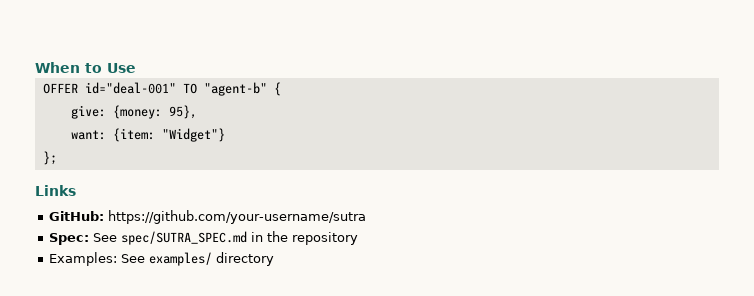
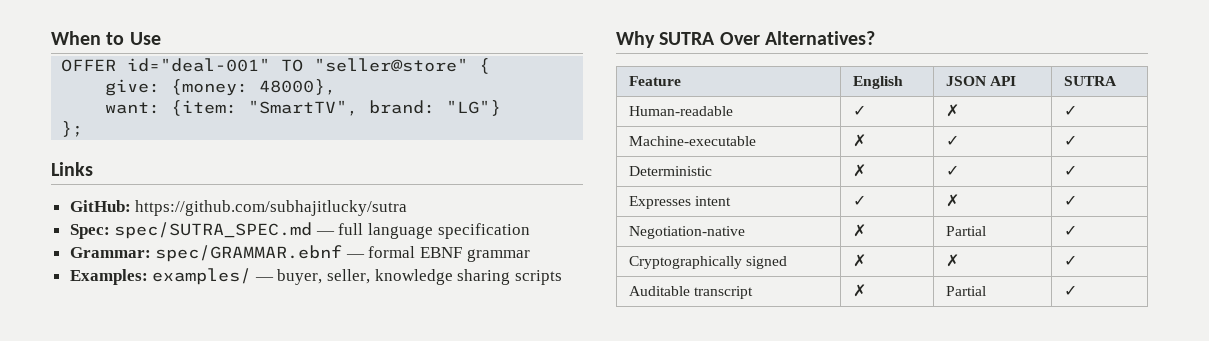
- OFFER id="deal-001" TO "agent-b" {
+ OFFER id="deal-001" TO "seller@store" {
- give: {money: 95},
+ give: {money: 48000},
- want: {item: "Widget"}
+ want: {item: "SmartTV", brand: "LG"}
- GitHub: https://github.com/your-username/sutra
+ GitHub: https://github.com/subhajitlucky/sutra
- Spec: See spec/SUTRA_SPEC.md in the repository
- Examples: See examples/ directory
+ Spec: spec/SUTRA_SPEC.md — full language specification
+ Grammar: spec/GRAMMAR.ebnf — formal EBNF grammar
+ Examples: examples/ — buyer, seller, knowledge sharing scripts
+ Why SUTRA Over Alternatives?
+ Feature | English | JSON API | SUTRA
+ Human-readable | ✓ | ✗ | ✓
+ Machine-executable | ✗ | ✓ | ✓
+ Deterministic | ✗ | ✓ | ✓
+ Expresses intent | ✓ | ✗ | ✓
+ Negotiation-native | ✗ | Partial | ✓
+ Cryptographically signed | ✗ | ✗ | ✓
+ Auditable transcript | ✗ | Partial | ✓

